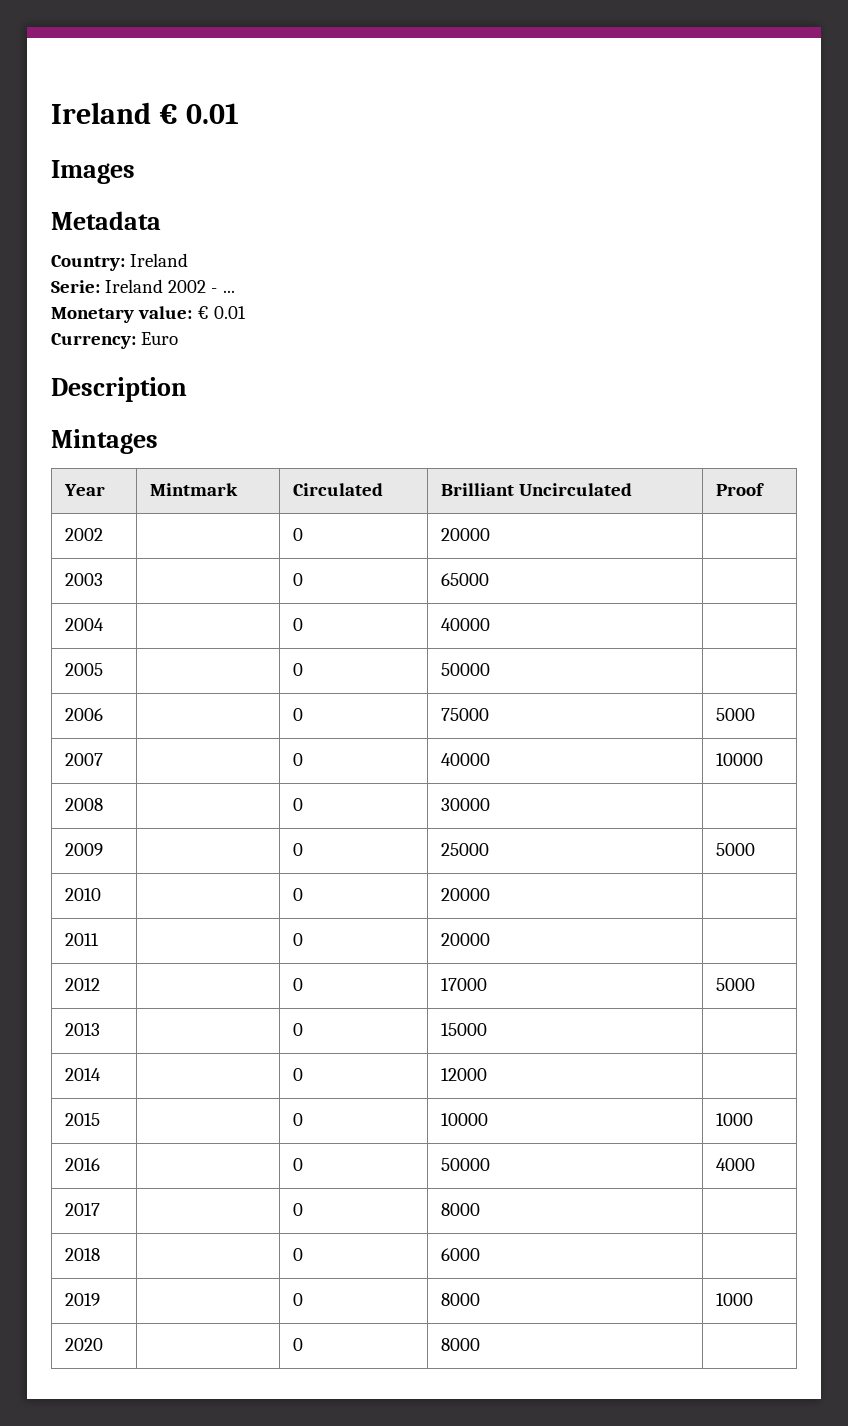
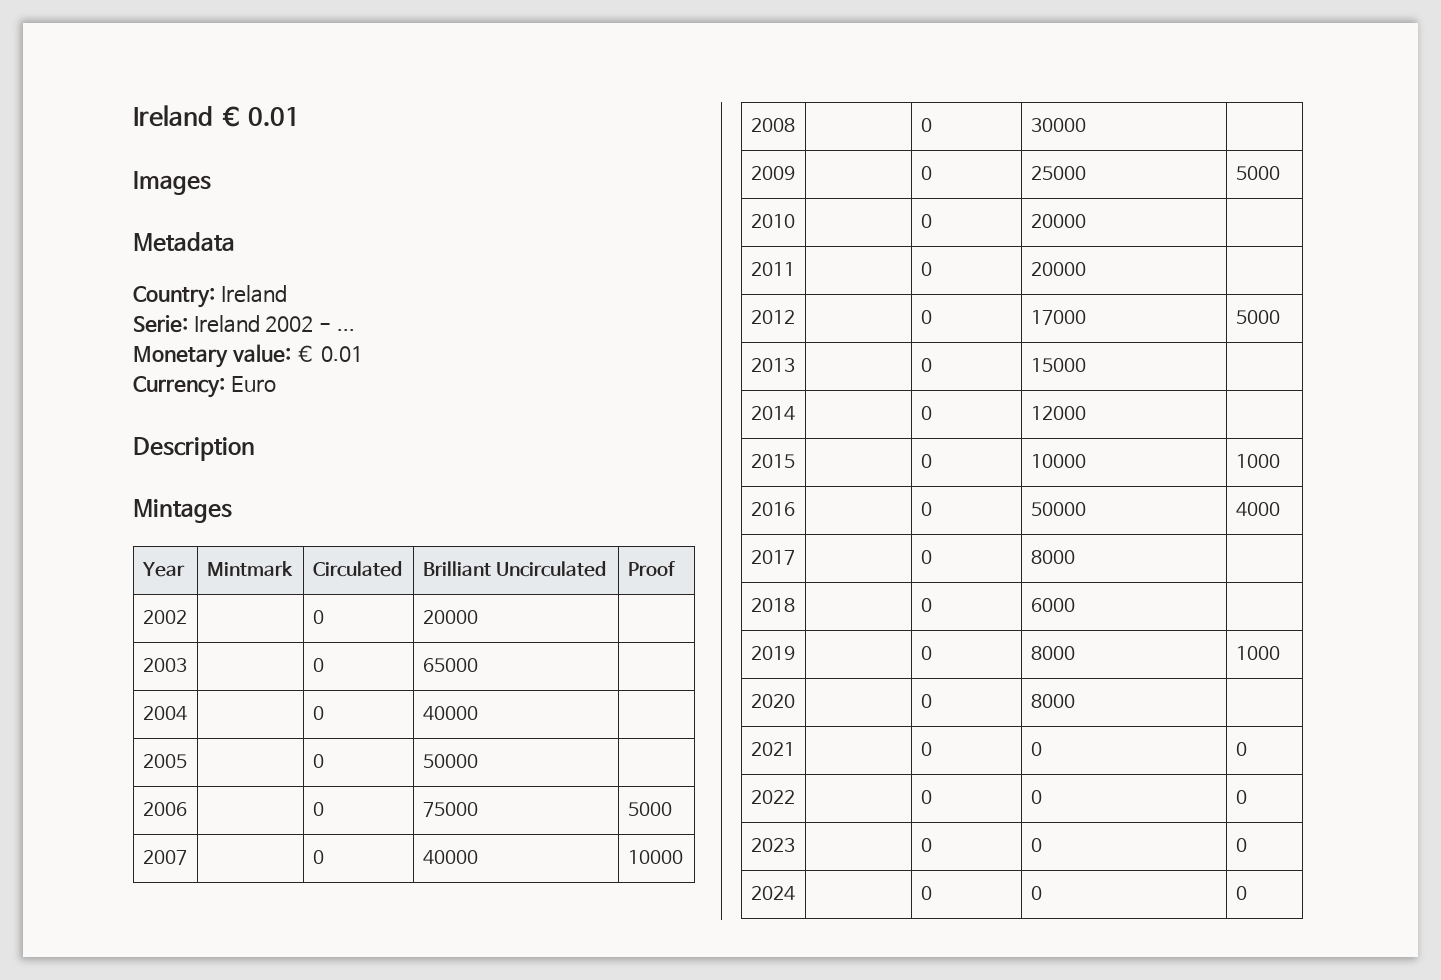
+ 2021 | | 0 | 0 | 0
+ 2022 | | 0 | 0 | 0
+ 2023 | | 0 | 0 | 0
+ 2024 | | 0 | 0 | 0

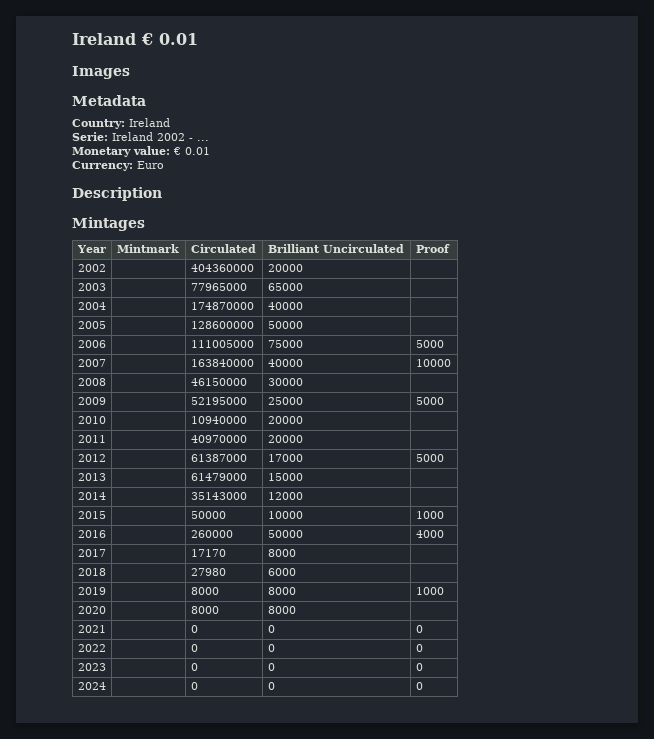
- 2002 | | 0 | 20000 |
+ 2002 | | 404360000 | 20000 |
- 2003 | | 0 | 65000 |
+ 2003 | | 77965000 | 65000 |
- 2004 | | 0 | 40000 |
+ 2004 | | 174870000 | 40000 |
- 2005 | | 0 | 50000 |
+ 2005 | | 128600000 | 50000 |
- 2006 | | 0 | 75000 | 5000
+ 2006 | | 111005000 | 75000 | 5000
- 2007 | | 0 | 40000 | 10000
+ 2007 | | 163840000 | 40000 | 10000
- 2008 | | 0 | 30000 |
+ 2008 | | 46150000 | 30000 |
- 2009 | | 0 | 25000 | 5000
+ 2009 | | 52195000 | 25000 | 5000
- 2010 | | 0 | 20000 |
+ 2010 | | 10940000 | 20000 |
- 2011 | | 0 | 20000 |
+ 2011 | | 40970000 | 20000 |
- 2012 | | 0 | 17000 | 5000
+ 2012 | | 61387000 | 17000 | 5000
- 2013 | | 0 | 15000 |
+ 2013 | | 61479000 | 15000 |
- 2014 | | 0 | 12000 |
+ 2014 | | 35143000 | 12000 |
- 2015 | | 0 | 10000 | 1000
+ 2015 | | 50000 | 10000 | 1000
- 2016 | | 0 | 50000 | 4000
+ 2016 | | 260000 | 50000 | 4000
- 2017 | | 0 | 8000 |
+ 2017 | | 17170 | 8000 |
- 2018 | | 0 | 6000 |
+ 2018 | | 27980 | 6000 |
- 2019 | | 0 | 8000 | 1000
+ 2019 | | 8000 | 8000 | 1000
- 2020 | | 0 | 8000 |
+ 2020 | | 8000 | 8000 |

